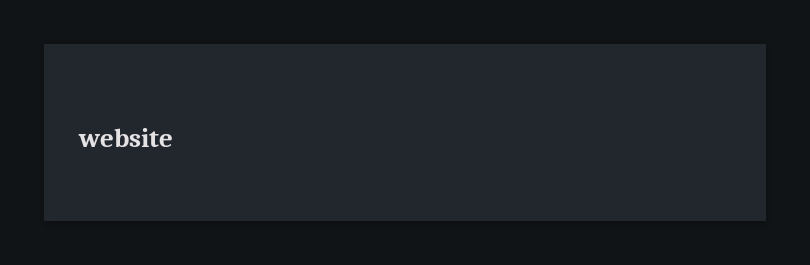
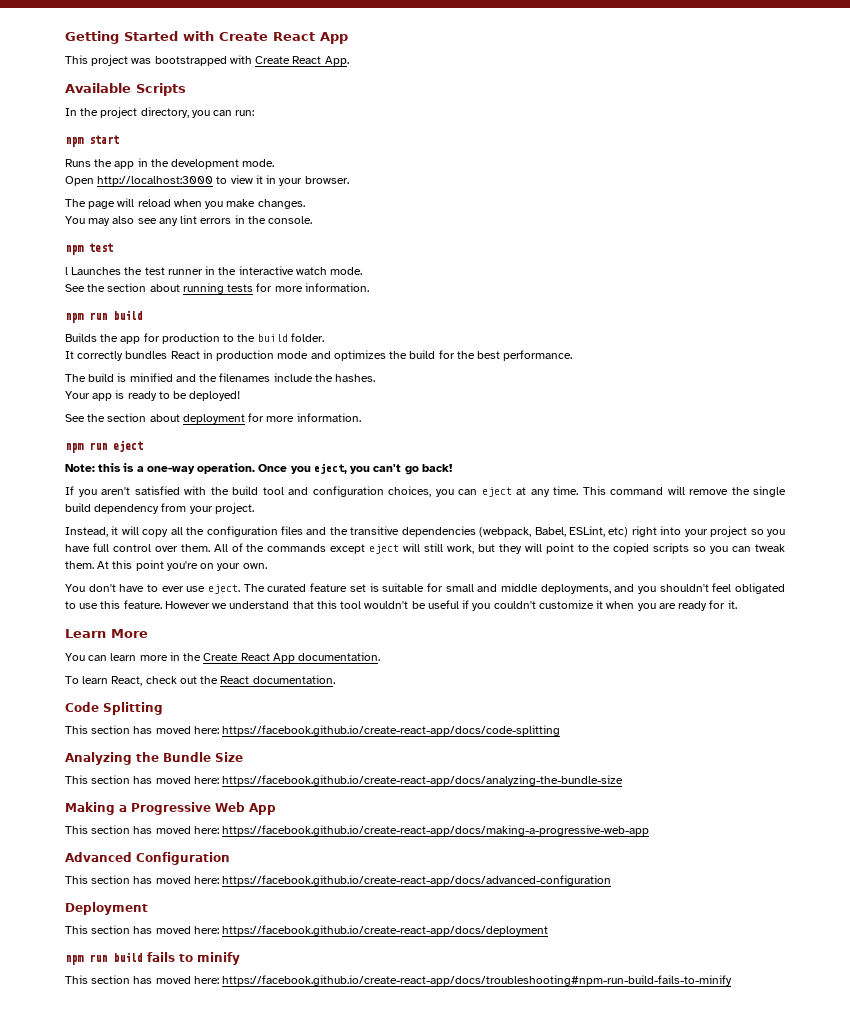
- website
+ Getting Started with Create React App
+ This project was bootstrapped with Create React App.
+ Available Scripts
+ In the project directory, you can run:
+ npm start
+ Runs the app in the development mode.
+ Open http://localhost:3000 to view it in your browser.
+ The page will reload when you make changes.
+ You may also see any lint errors in the console.
+ npm test
+ l Launches the test runner in the interactive watch mode.
+ See the section about running tests for more information.
+ npm run build
+ Builds the app for production to the build folder.
+ It correctly bundles React in production mode and optimizes the build for the best performance.
+ The build is minified and the filenames include the hashes.
+ Your app is ready to be deployed!
+ See the section about deployment for more information.
+ npm run eject
+ Note: this is a one-way operation. Once you eject, you can't go back!
+ If you aren't satisfied with the build tool and configuration choices, you can eject at any time. This command will remove the single build dependency from your project.
+ Instead, it will copy all the configuration files and the transitive dependencies (webpack, Babel, ESLint, etc) right into your project so you have full control over them. All of the commands except eject will still work, but they will point to the copied scripts so you can tweak them. At this point you're on your own.
+ You don't have to ever use eject. The curated feature set is suitable for small and middle deployments, and you shouldn't feel obligated to use this feature. However we understand that this tool wouldn't be useful if you couldn't customize it when you are ready for it.
+ Learn More
+ You can learn more in the Create React App documentation.
+ To learn React, check out the React documentation.
+ Code Splitting
+ This section has moved here: https://facebook.github.io/create-react-app/docs/code-splitting
+ Analyzing the Bundle Size
+ This section has moved here: https://facebook.github.io/create-react-app/docs/analyzing-the-bundle-size
+ Making a Progressive Web App
+ This section has moved here: https://facebook.github.io/create-react-app/docs/making-a-progressive-web-app
+ Advanced Configuration
+ This section has moved here: https://facebook.github.io/create-react-app/docs/advanced-configuration
+ Deployment
+ This section has moved here: https://facebook.github.io/create-react-app/docs/deployment
+ npm run build fails to minify
+ This section has moved here: https://facebook.github.io/create-react-app/docs/troubleshooting#npm-run-build-fails-to-minify

